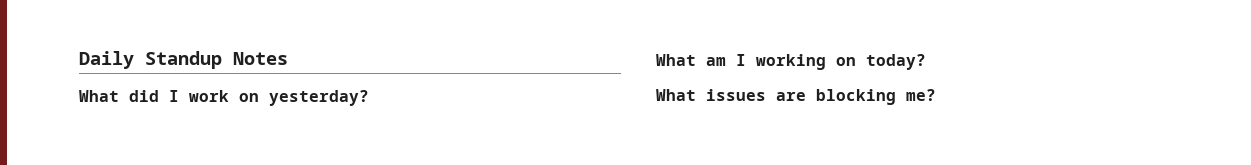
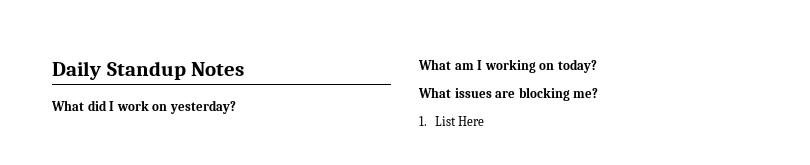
+ 1. List Here

